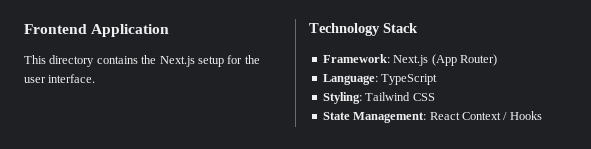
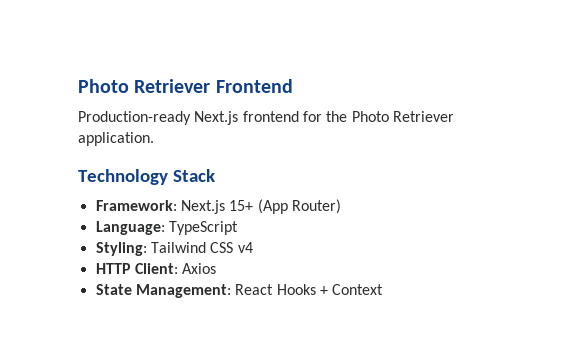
- Frontend Application
- This directory contains the Next.js setup for the user interface.
+ Photo Retriever Frontend
+ Production-ready Next.js frontend for the Photo Retriever application.
- Framework: Next.js (App Router)
+ Framework: Next.js 15+ (App Router)
- Styling: Tailwind CSS
+ Styling: Tailwind CSS v4
+ HTTP Client: Axios
- State Management: React Context / Hooks
+ State Management: React Hooks + Context

